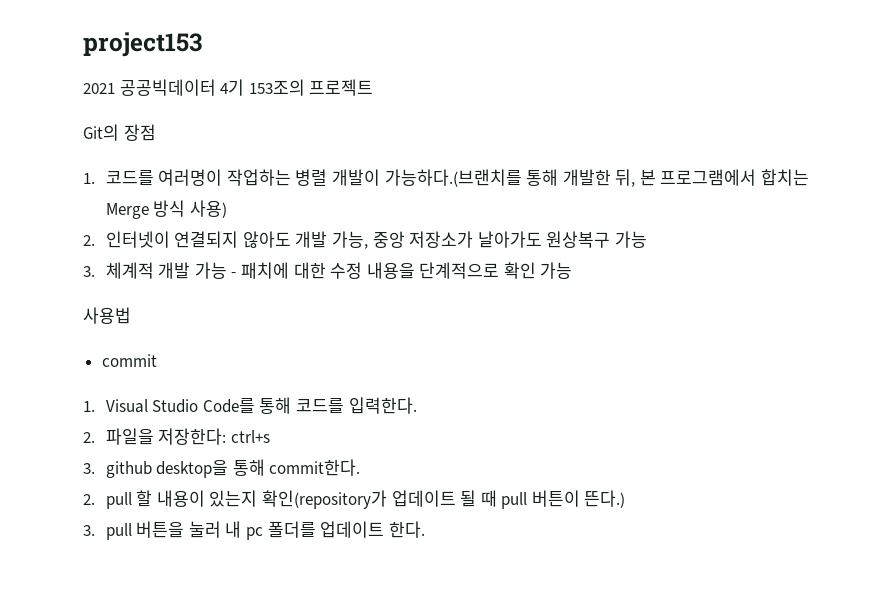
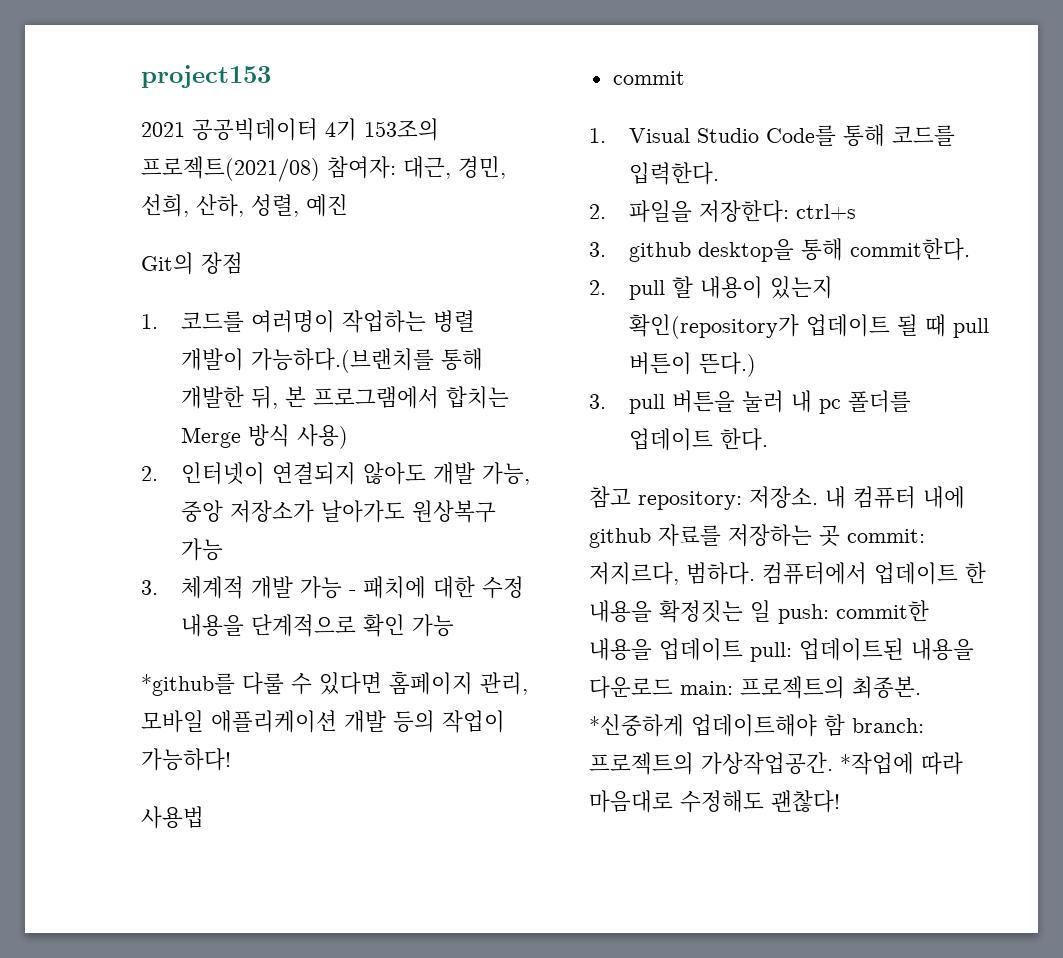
- 2021 공공빅데이터 4기 153조의 프로젝트
+ 2021 공공빅데이터 4기 153조의 프로젝트(2021/08) 참여자: 대근, 경민, 선희, 산하, 성렬, 예진
+ *github를 다룰 수 있다면 홈페이지 관리, 모바일 애플리케이션 개발 등의 작업이 가능하다!
+ 참고 repository: 저장소. 내 컴퓨터 내에 github 자료를 저장하는 곳 commit: 저지르다, 범하다. 컴퓨터에서 업데이트 한 내용을 확정짓는 일 push: commit한 내용을 업데이트 pull: 업데이트된 내용을 다운로드 main: 프로젝트의 최종본. *신중하게 업데이트해야 함 branch: 프로젝트의 가상작업공간. *작업에 따라 마음대로 수정해도 괜찮다!

